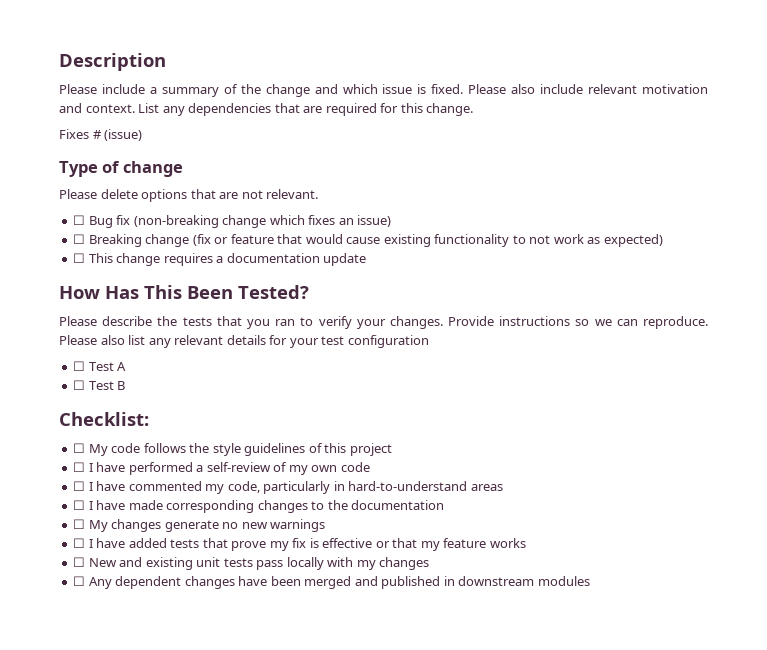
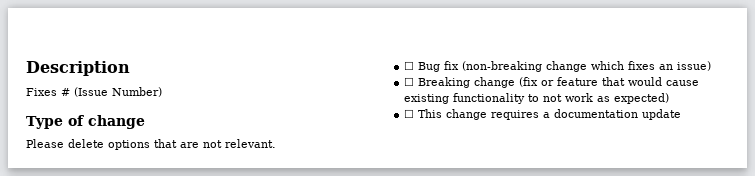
- Please include a summary of the change and which issue is fixed. Please also include relevant motivation and context. List any dependencies that are required for this change.
- Fixes # (issue)
+ Fixes # (Issue Number)
- How Has This Been Tested?
- Please describe the tests that you ran to verify your changes. Provide instructions so we can reproduce. Please also list any relevant details for your test configuration
- ☐ Test A
- ☐ Test B
- Checklist:
- ☐ My code follows the style guidelines of this project
- ☐ I have performed a self-review of my own code
- ☐ I have commented my code, particularly in hard-to-understand areas
- ☐ I have made corresponding changes to the documentation
- ☐ My changes generate no new warnings
- ☐ I have added tests that prove my fix is effective or that my feature works
- ☐ New and existing unit tests pass locally with my changes
- ☐ Any dependent changes have been merged and published in downstream modules

